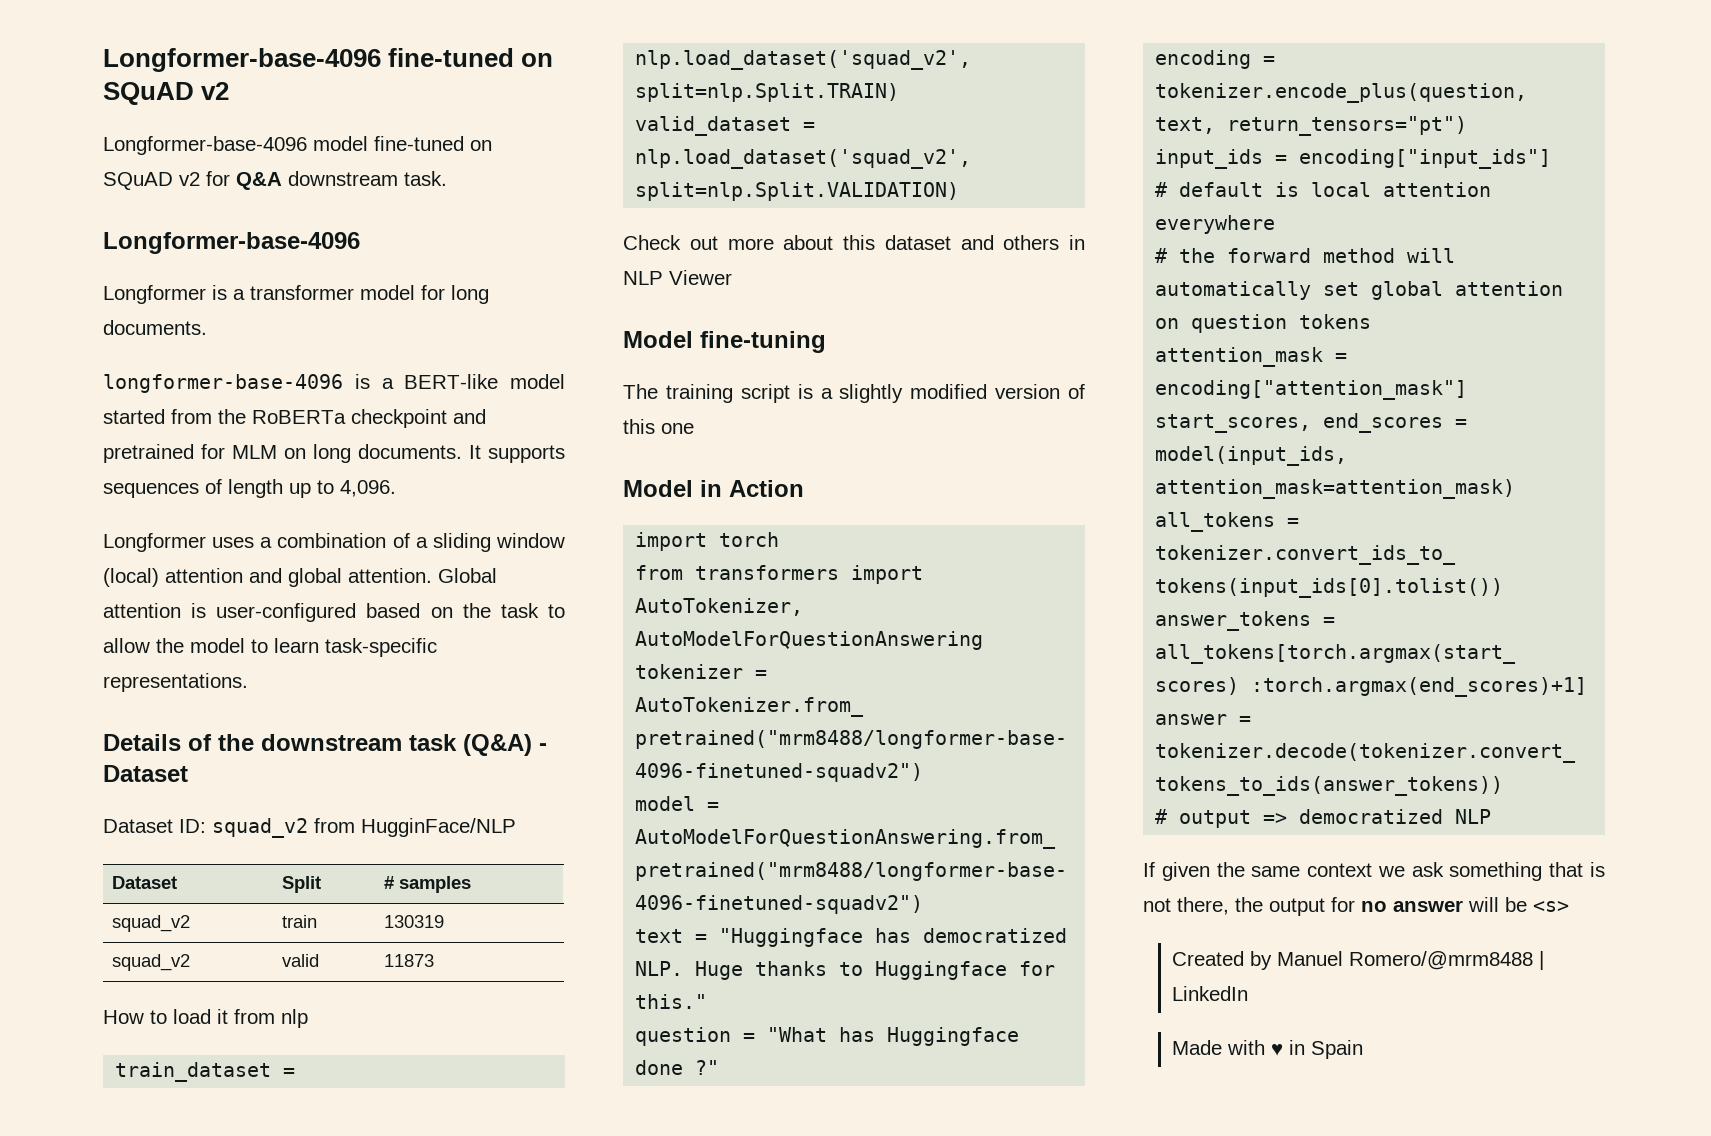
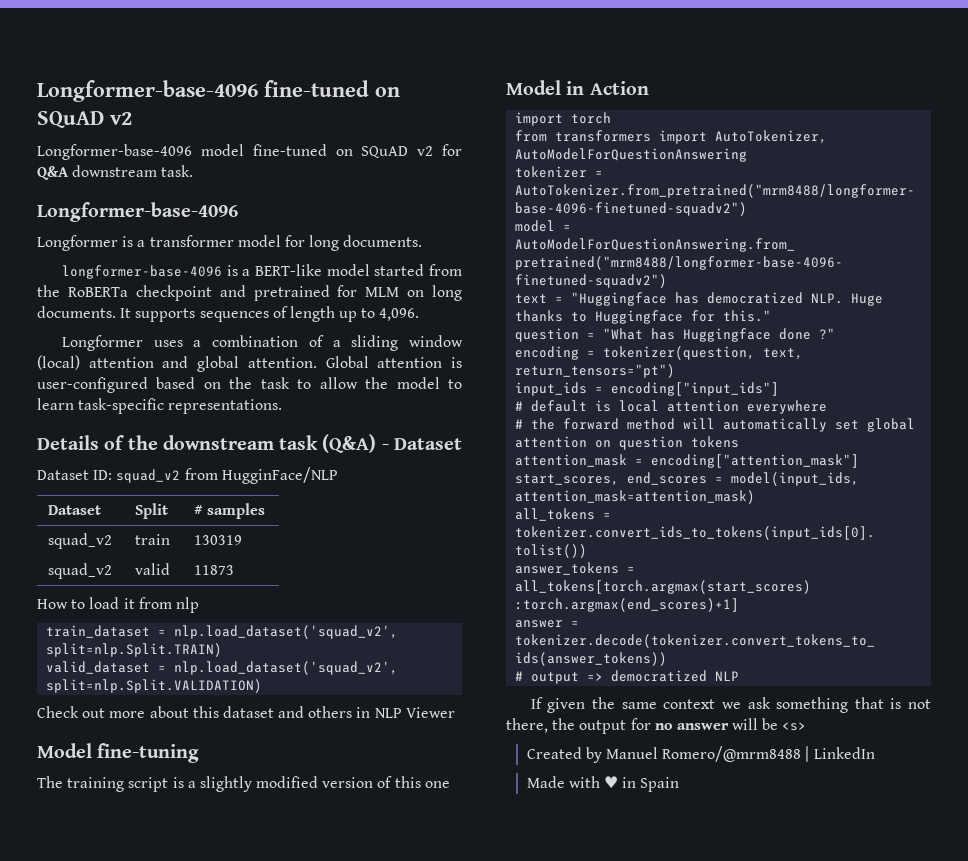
- encoding = tokenizer.encode_plus(question, text, return_tensors="pt")
+ encoding = tokenizer(question, text, return_tensors="pt")

